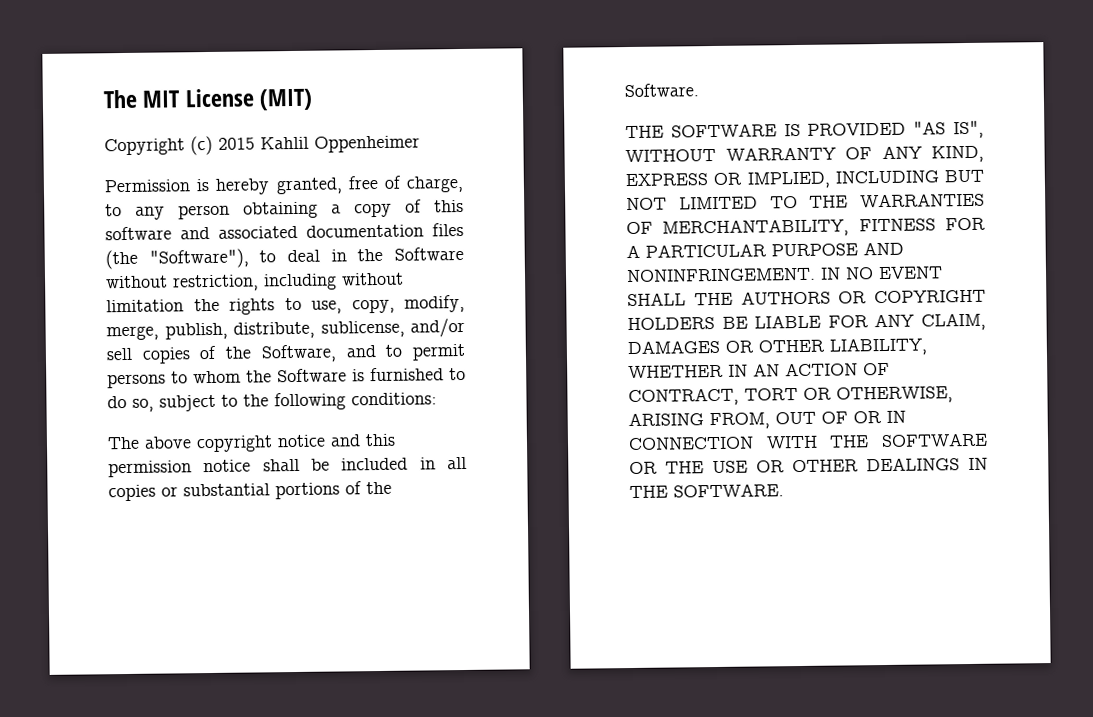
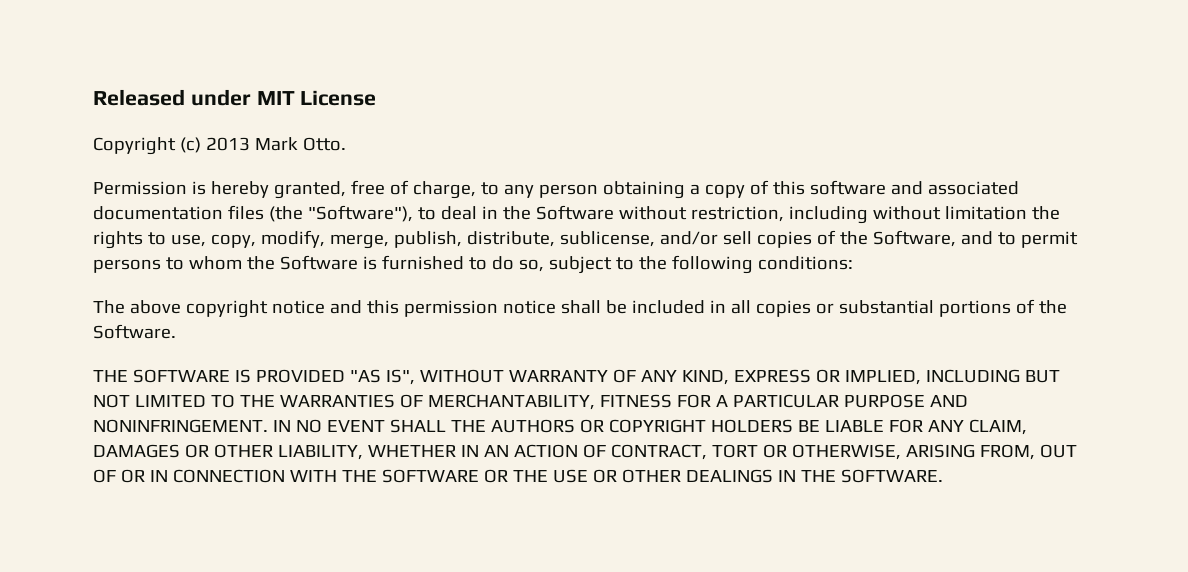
- The MIT License (MIT)
+ Released under MIT License
- Copyright (c) 2015 Kahlil Oppenheimer
+ Copyright (c) 2013 Mark Otto.

